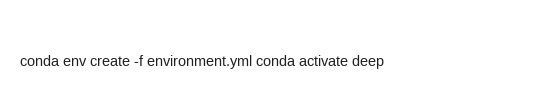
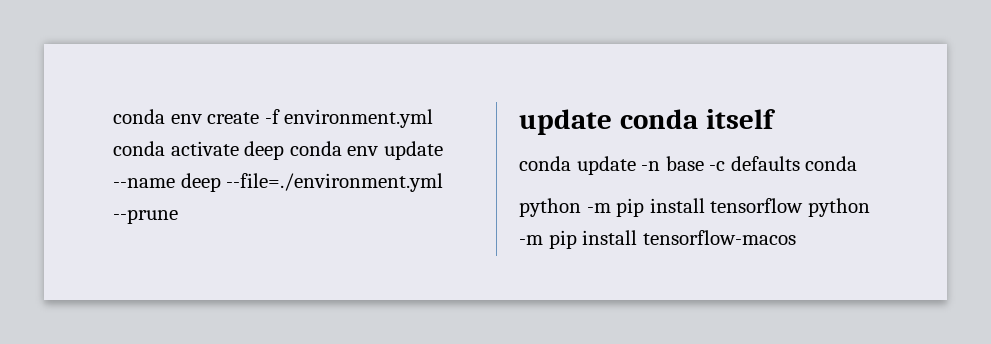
- conda env create -f environment.yml conda activate deep
+ conda env create -f environment.yml conda activate deep conda env update --name deep --file=./environment.yml --prune
+ update conda itself
+ conda update -n base -c defaults conda
+ python -m pip install tensorflow python -m pip install tensorflow-macos

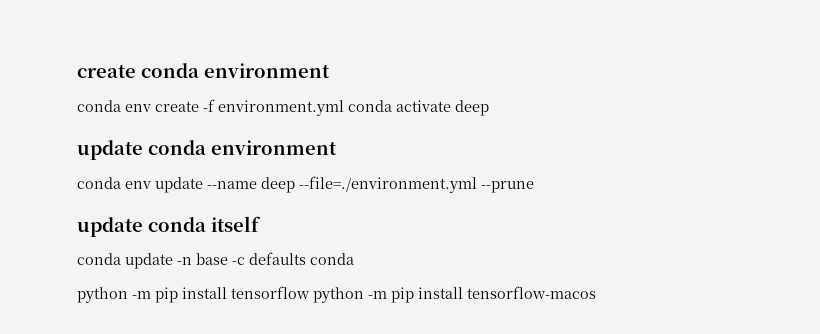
+ create conda environment
- conda env create -f environment.yml conda activate deep conda env update --name deep --file=./environment.yml --prune
+ conda env create -f environment.yml conda activate deep
+ update conda environment
+ conda env update --name deep --file=./environment.yml --prune

